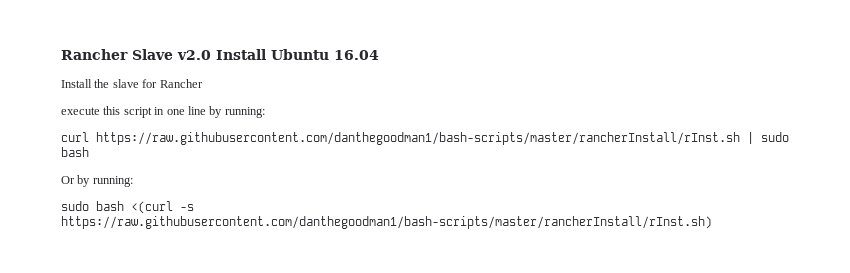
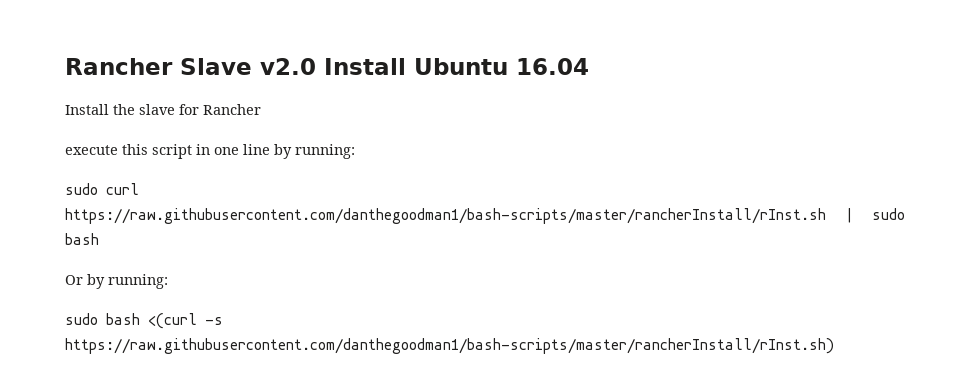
- curl https://raw.githubusercontent.com/danthegoodman1/bash-scripts/master/rancherInstall/rInst.sh | sudo bash
+ sudo curl https://raw.githubusercontent.com/danthegoodman1/bash-scripts/master/rancherInstall/rInst.sh | sudo bash

